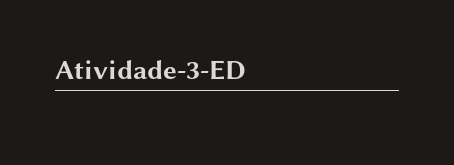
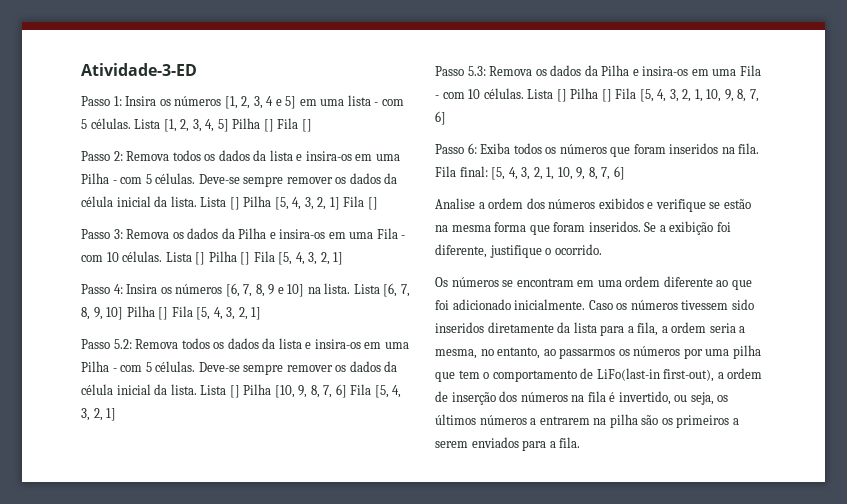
+ Passo 1: Insira os números [1, 2, 3, 4 e 5] em uma lista - com 5 células. Lista [1, 2, 3, 4, 5] Pilha [] Fila []
+ Passo 2: Remova todos os dados da lista e insira-os em uma Pilha - com 5 células. Deve-se sempre remover os dados da célula inicial da lista. Lista [] Pilha [5, 4, 3, 2, 1] Fila []
+ Passo 3: Remova os dados da Pilha e insira-os em uma Fila - com 10 células. Lista [] Pilha [] Fila [5, 4, 3, 2, 1]
+ Passo 4: Insira os números [6, 7, 8, 9 e 10] na lista. Lista [6, 7, 8, 9, 10] Pilha [] Fila [5, 4, 3, 2, 1]
+ Passo 5.2: Remova todos os dados da lista e insira-os em uma Pilha - com 5 células. Deve-se sempre remover os dados da célula inicial da lista. Lista [] Pilha [10, 9, 8, 7, 6] Fila [5, 4, 3, 2, 1]
+ Passo 5.3: Remova os dados da Pilha e insira-os em uma Fila - com 10 células. Lista [] Pilha [] Fila [5, 4, 3, 2, 1, 10, 9, 8, 7, 6]
+ Passo 6: Exiba todos os números que foram inseridos na fila. Fila final: [5, 4, 3, 2, 1, 10, 9, 8, 7, 6]
+ Analise a ordem dos números exibidos e verifique se estão na mesma forma que foram inseridos. Se a exibição foi diferente, justifique o ocorrido.
+ Os números se encontram em uma ordem diferente ao que foi adicionado inicialmente. Caso os números tivessem sido inseridos diretamente da lista para a fila, a ordem seria a mesma, no entanto, ao passarmos os números por uma pilha que tem o comportamento de LiFo(last-in first-out), a ordem de inserção dos números na fila é invertido, ou seja, os últimos números a entrarem na pilha são os primeiros a serem enviados para a fila.

